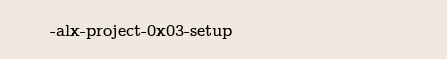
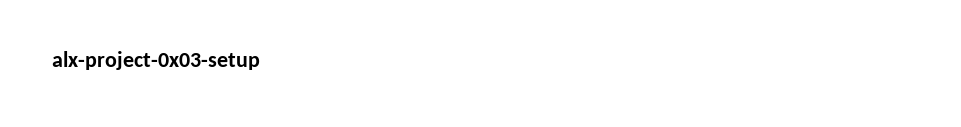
- -alx-project-0x03-setup
+ alx-project-0x03-setup

